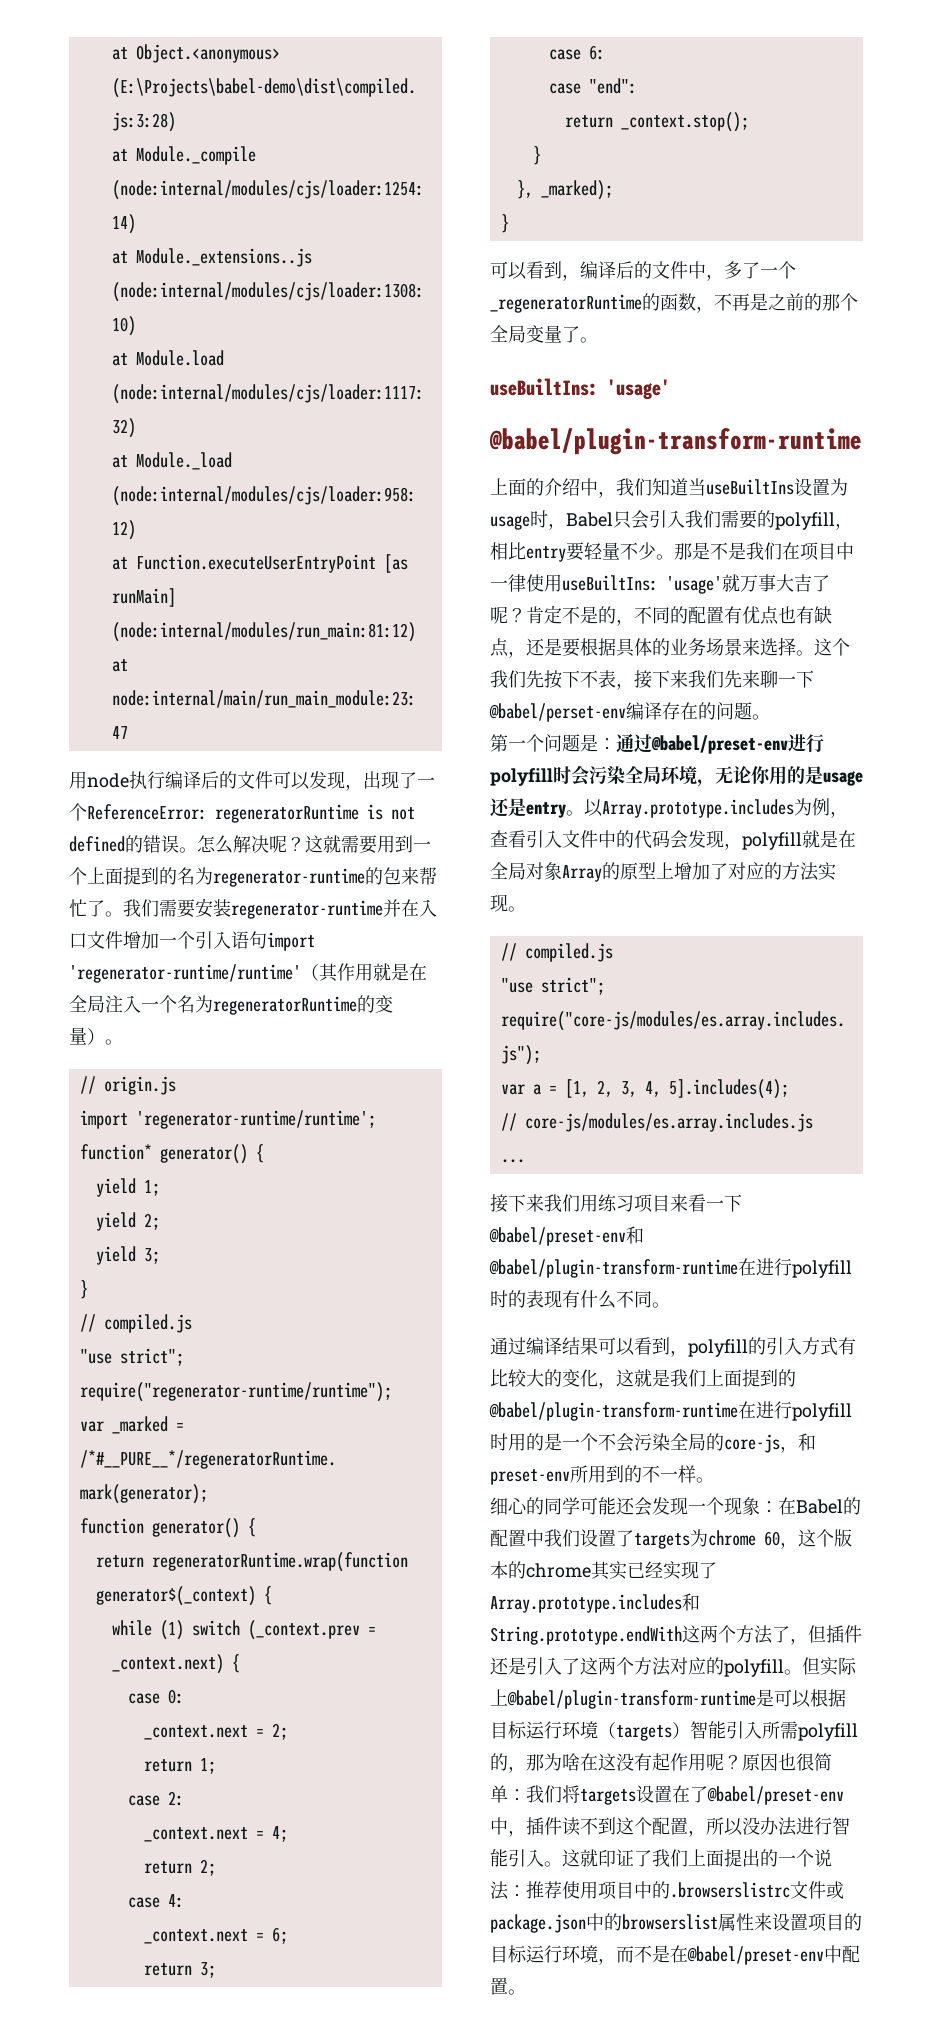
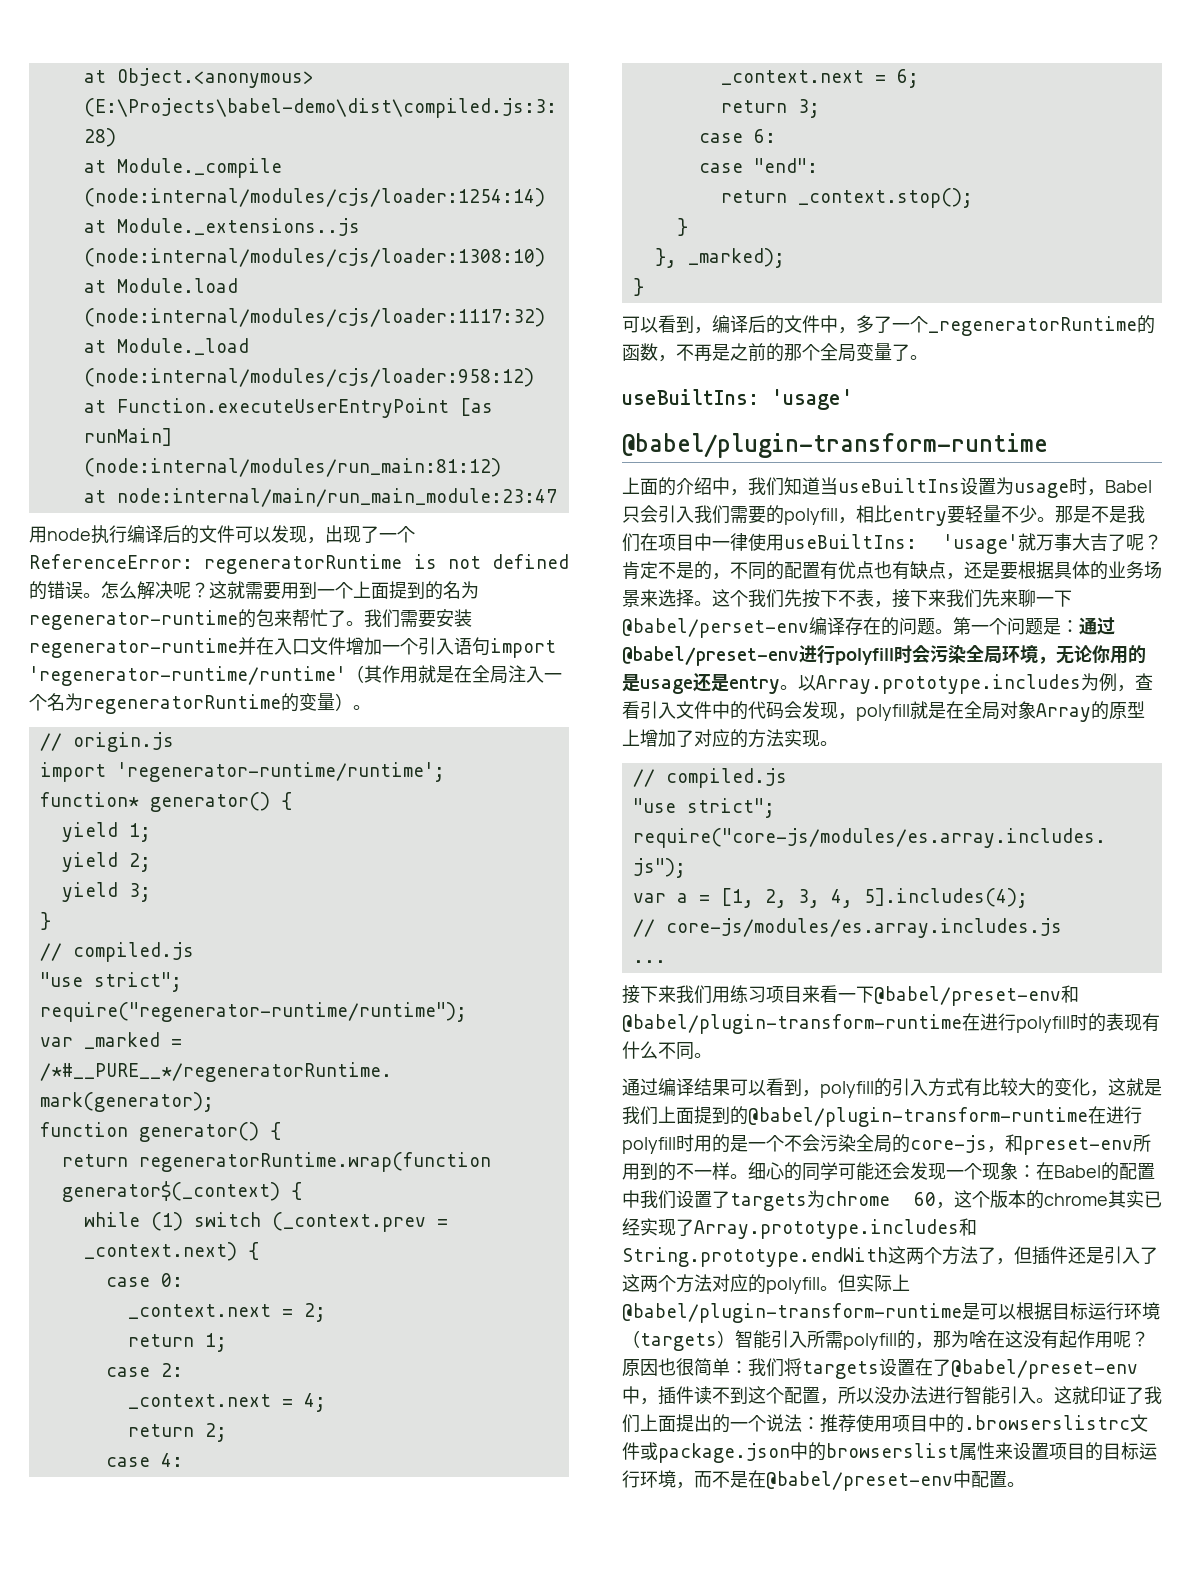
- 这个我们先按下不表，接下来我们先来聊一下@babel/perset-env编译存在的问题。
- 第一个问题是：通过@babel/preset-env进行polyfill时会污染全局环境，无论你用的是usage还是entry。
+ 这个我们先按下不表，接下来我们先来聊一下@babel/perset-env编译存在的问题。第一个问题是：通过@babel/preset-env进行polyfill时会污染全局环境，无论你用的是usage还是entry。
- 通过编译结果可以看到，polyfill的引入方式有比较大的变化，这就是我们上面提到的@babel/plugin-transform-runtime在进行polyfill时用的是一个不会污染全局的core-js，和preset-env所用到的不一样。
- 细心的同学可能还会发现一个现象：
+ 通过编译结果可以看到，polyfill的引入方式有比较大的变化，这就是我们上面提到的@babel/plugin-transform-runtime在进行polyfill时用的是一个不会污染全局的core-js，和preset-env所用到的不一样。细心的同学可能还会发现一个现象：

